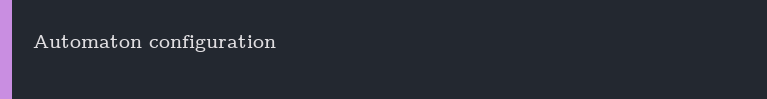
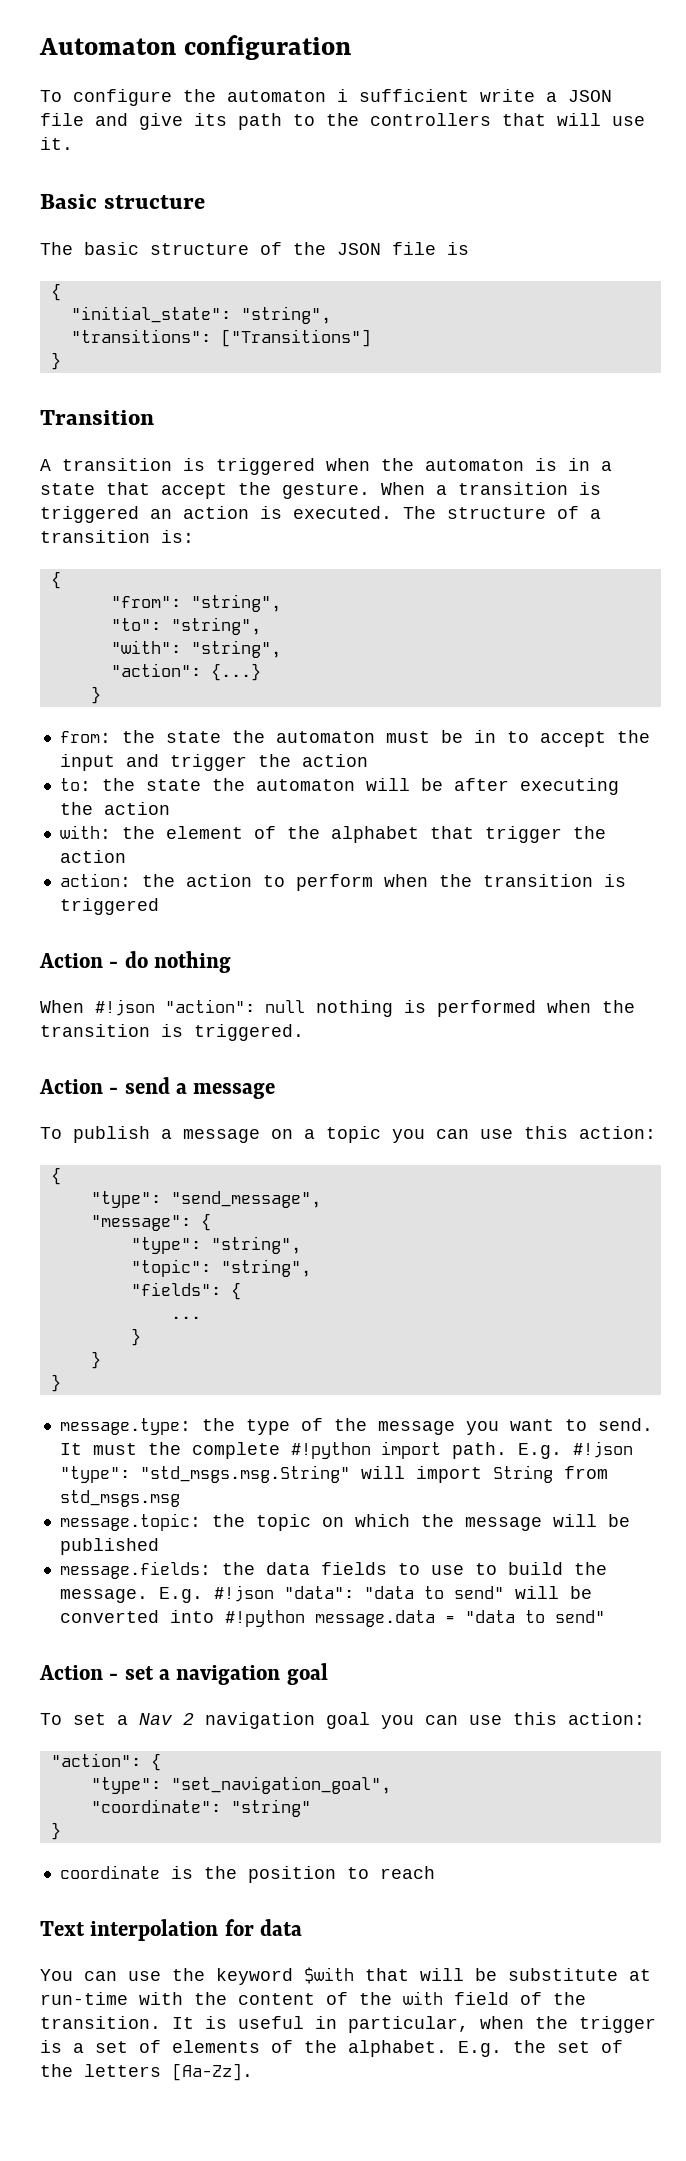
+ To configure the automaton i sufficient write a JSON file and give its path to the controllers that will use it.
+ Basic structure
+ The basic structure of the JSON file is
+ {
+ "initial_state": "string",
+ "transitions": ["Transitions"]
+ }
+ Transition
+ A transition is triggered when the automaton is in a state that accept the gesture. When a transition is triggered an action is executed. The structure of a transition is:
+ {
+ "from": "string",
+ "to": "string",
+ "with": "string",
+ "action": {...}
+ }
+ from: the state the automaton must be in to accept the input and trigger the action
+ to: the state the automaton will be after executing the action
+ with: the element of the alphabet that trigger the action
+ action: the action to perform when the transition is triggered
+ Action - do nothing
+ When #!json "action": null nothing is performed when the transition is triggered.
+ Action - send a message
+ To publish a message on a topic you can use this action:
+ {
+ "type": "send_message",
+ "message": {
+ "type": "string",
+ "topic": "string",
+ "fields": {
+ ...
+ }
+ }
+ }
+ message.type: the type of the message you want to send. It must the complete #!python import path. E.g. #!json "type": "std_msgs.msg.String" will import String from std_msgs.msg
+ message.topic: the topic on which the message will be published
+ message.fields: the data fields to use to build the message. E.g. #!json "data": "data to send" will be converted into #!python message.data = "data to send"
+ Action - set a navigation goal
+ To set a Nav 2 navigation goal you can use this action:
+ "action": {
+ "type": "set_navigation_goal",
+ "coordinate": "string"
+ }
+ coordinate is the position to reach
+ Text interpolation for data
+ You can use the keyword $with that will be substitute at run-time with the content of the with field of the transition. It is useful in particular, when the trigger is a set of elements of the alphabet. E.g. the set of the letters [Aa-Zz].

